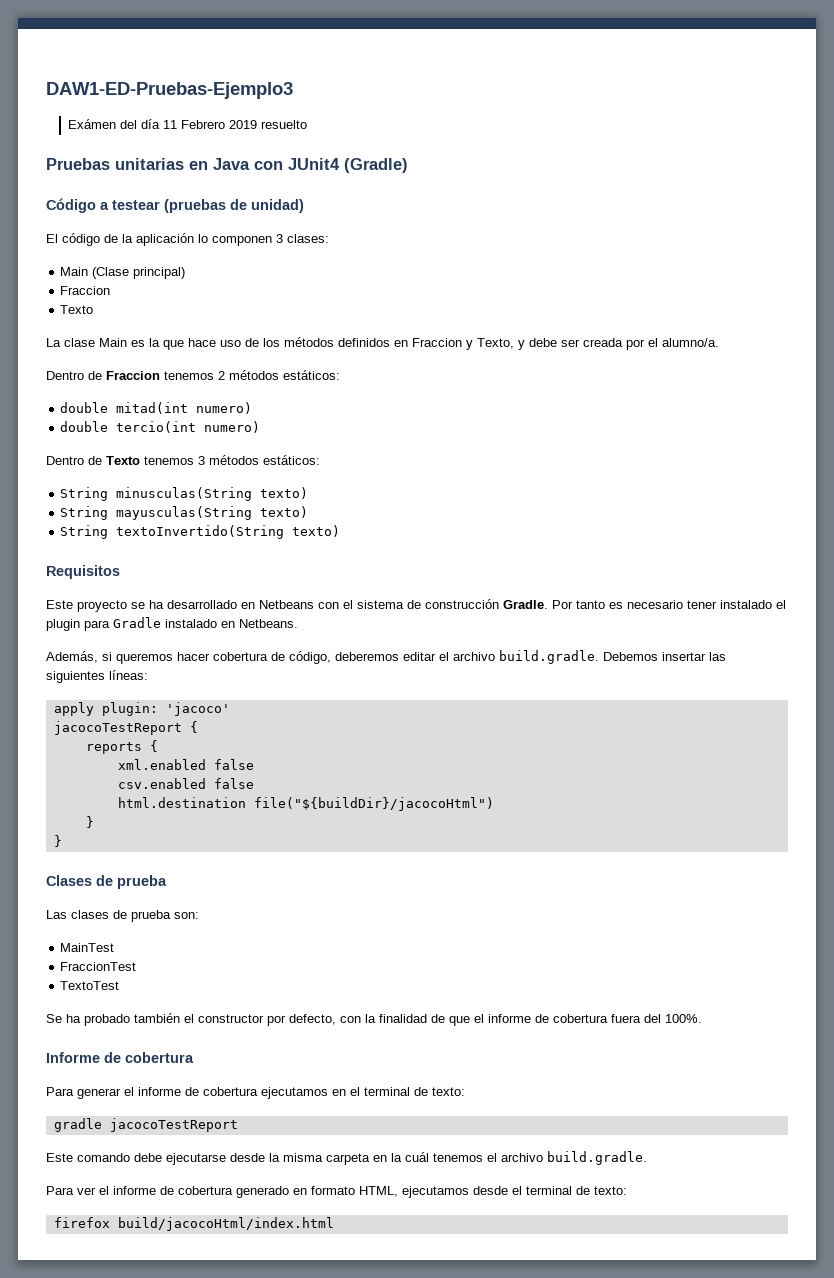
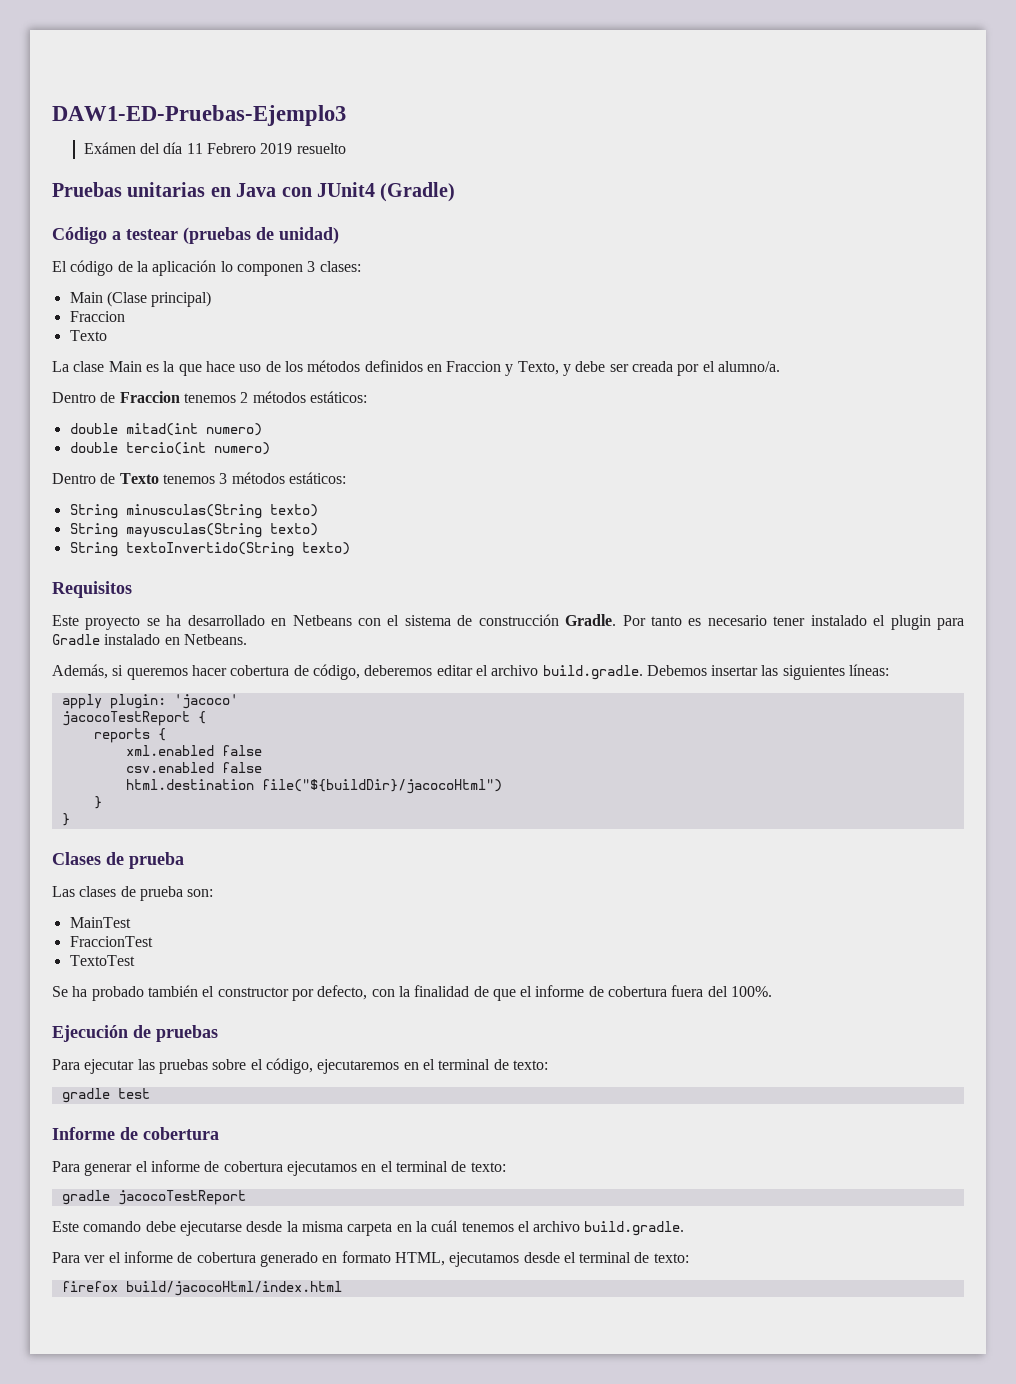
+ Ejecución de pruebas
+ Para ejecutar las pruebas sobre el código, ejecutaremos en el terminal de texto:
+ gradle test

